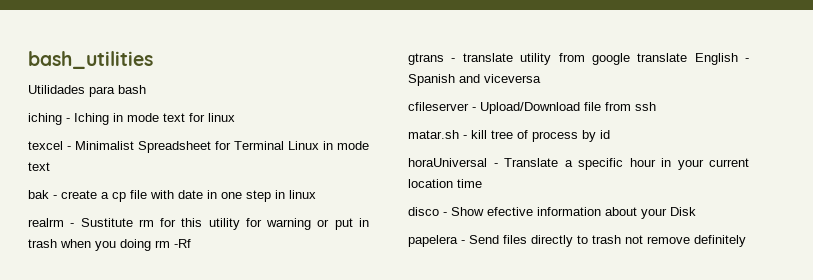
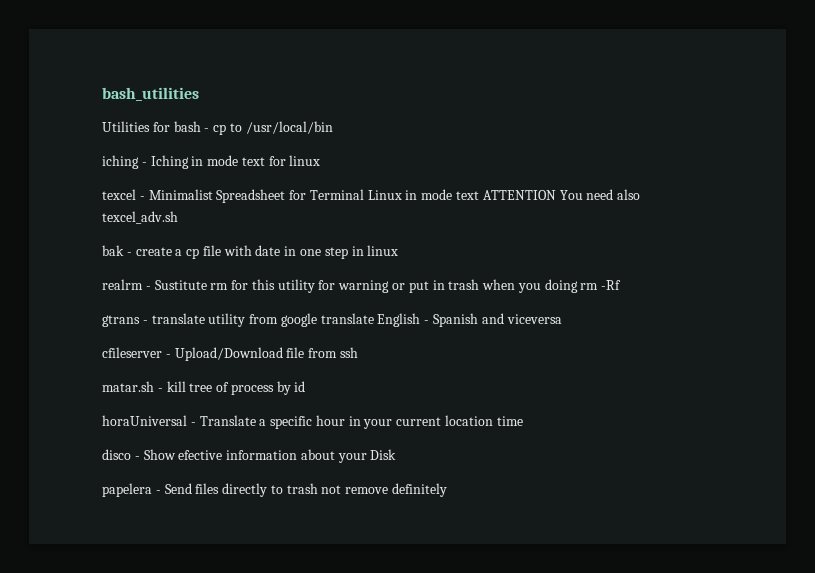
- Utilidades para bash
+ Utilities for bash - cp to /usr/local/bin
- texcel - Minimalist Spreadsheet for Terminal Linux in mode text
+ texcel - Minimalist Spreadsheet for Terminal Linux in mode text ATTENTION You need also texcel_adv.sh

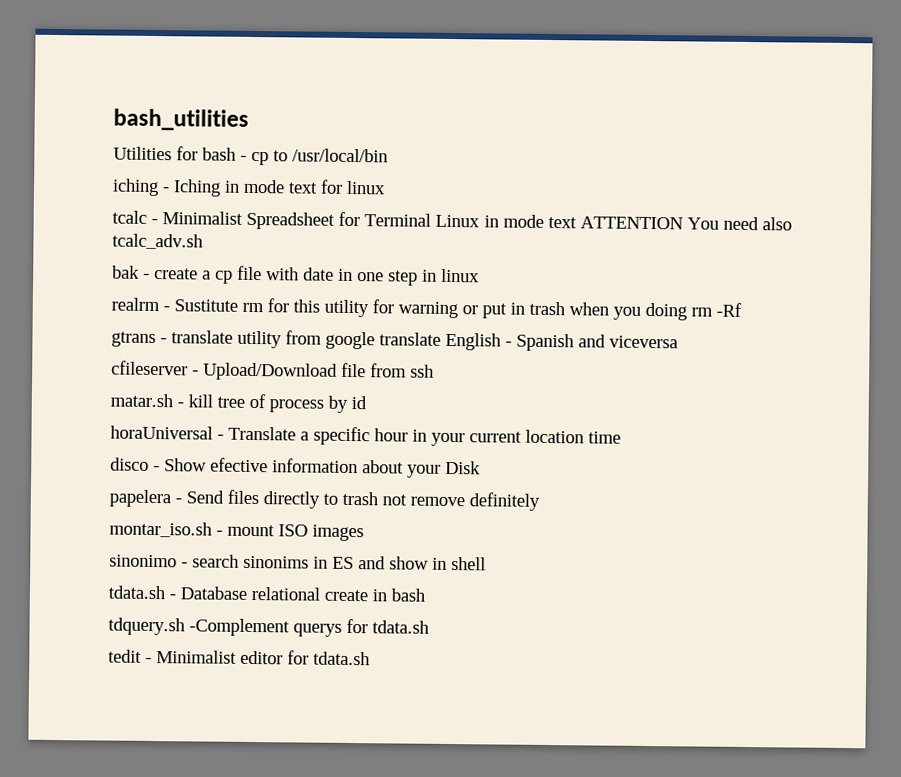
- texcel - Minimalist Spreadsheet for Terminal Linux in mode text ATTENTION You need also texcel_adv.sh
+ tcalc - Minimalist Spreadsheet for Terminal Linux in mode text ATTENTION You need also tcalc_adv.sh
+ montar_iso.sh - mount ISO images
+ sinonimo - search sinonims in ES and show in shell
+ tdata.sh - Database relational create in bash
+ tdquery.sh -Complement querys for tdata.sh
+ tedit - Minimalist editor for tdata.sh

